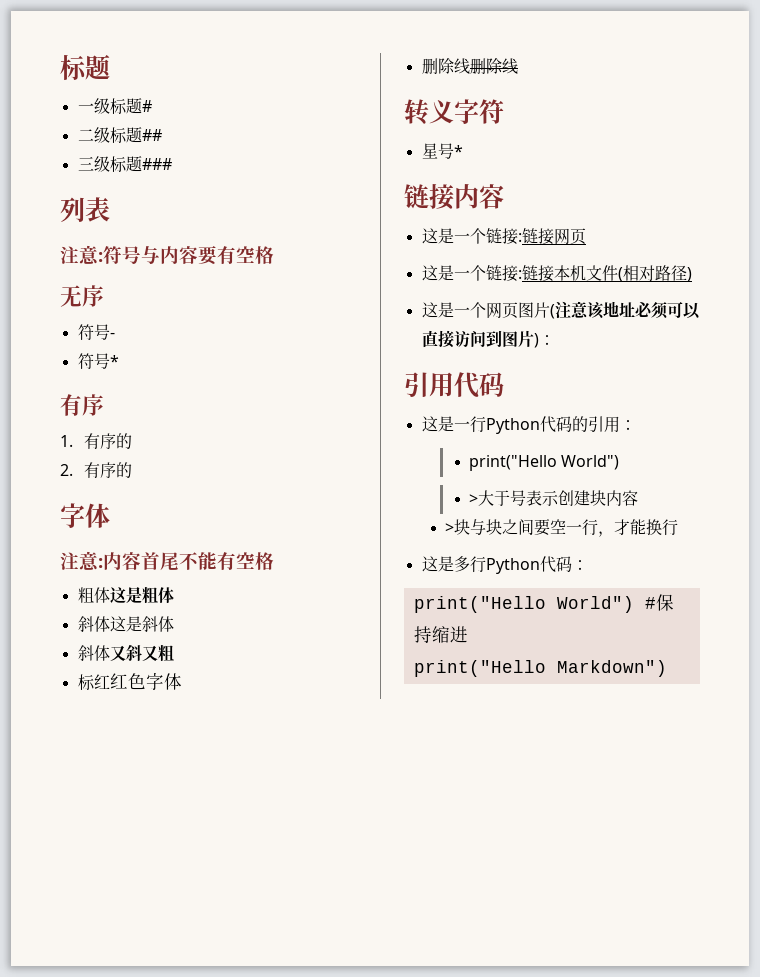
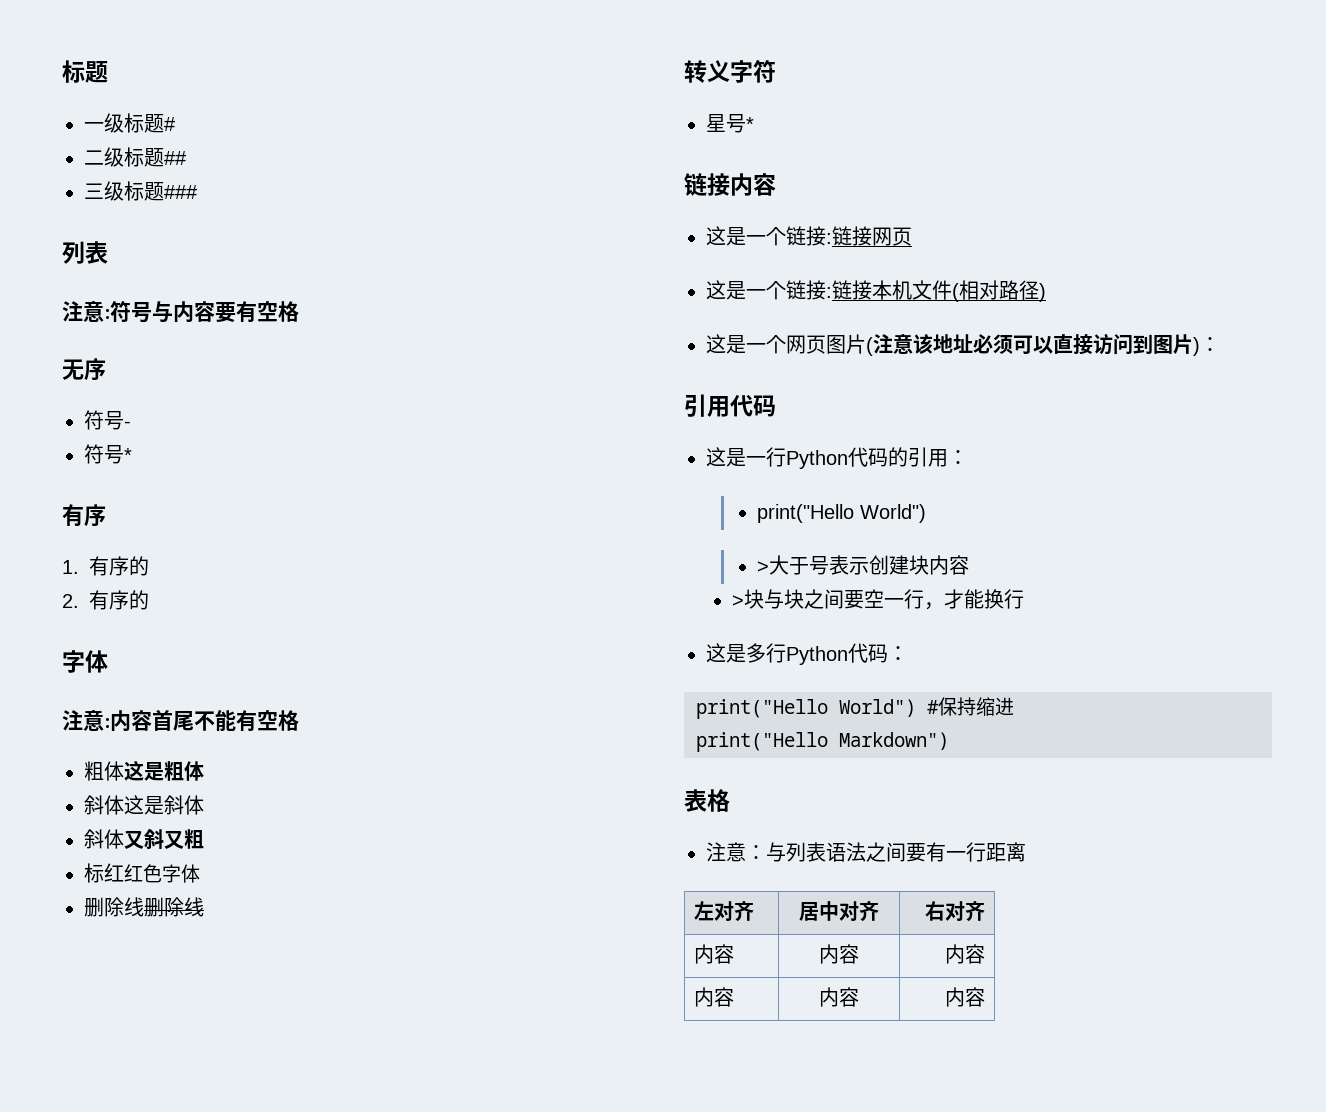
+ 表格
+ 注意：与列表语法之间要有一行距离
+ 左对齐 | 居中对齐 | 右对齐
+ 内容 | 内容 | 内容
+ 内容 | 内容 | 内容

